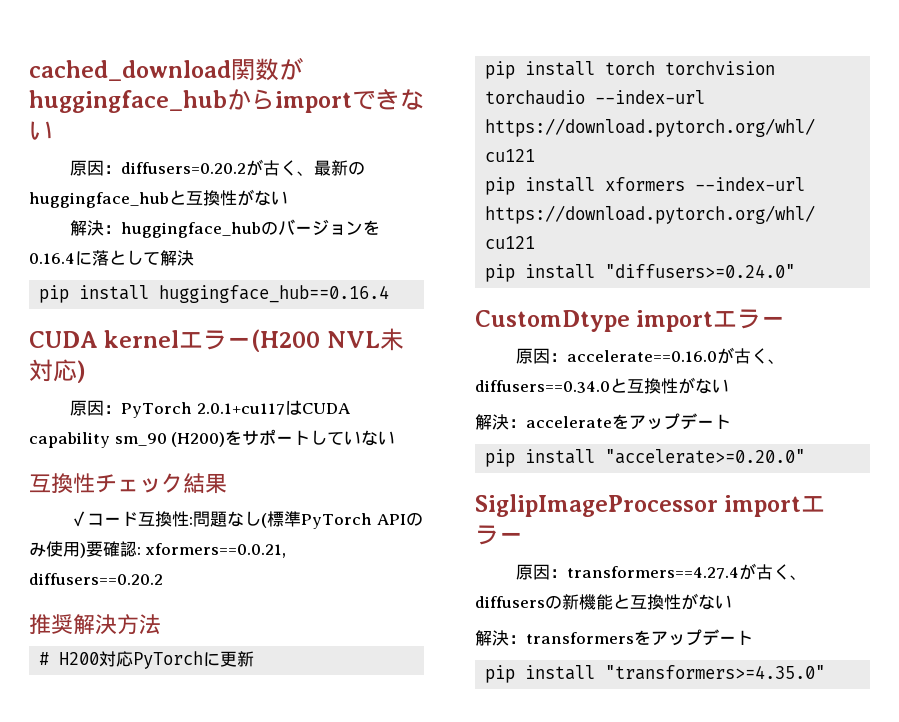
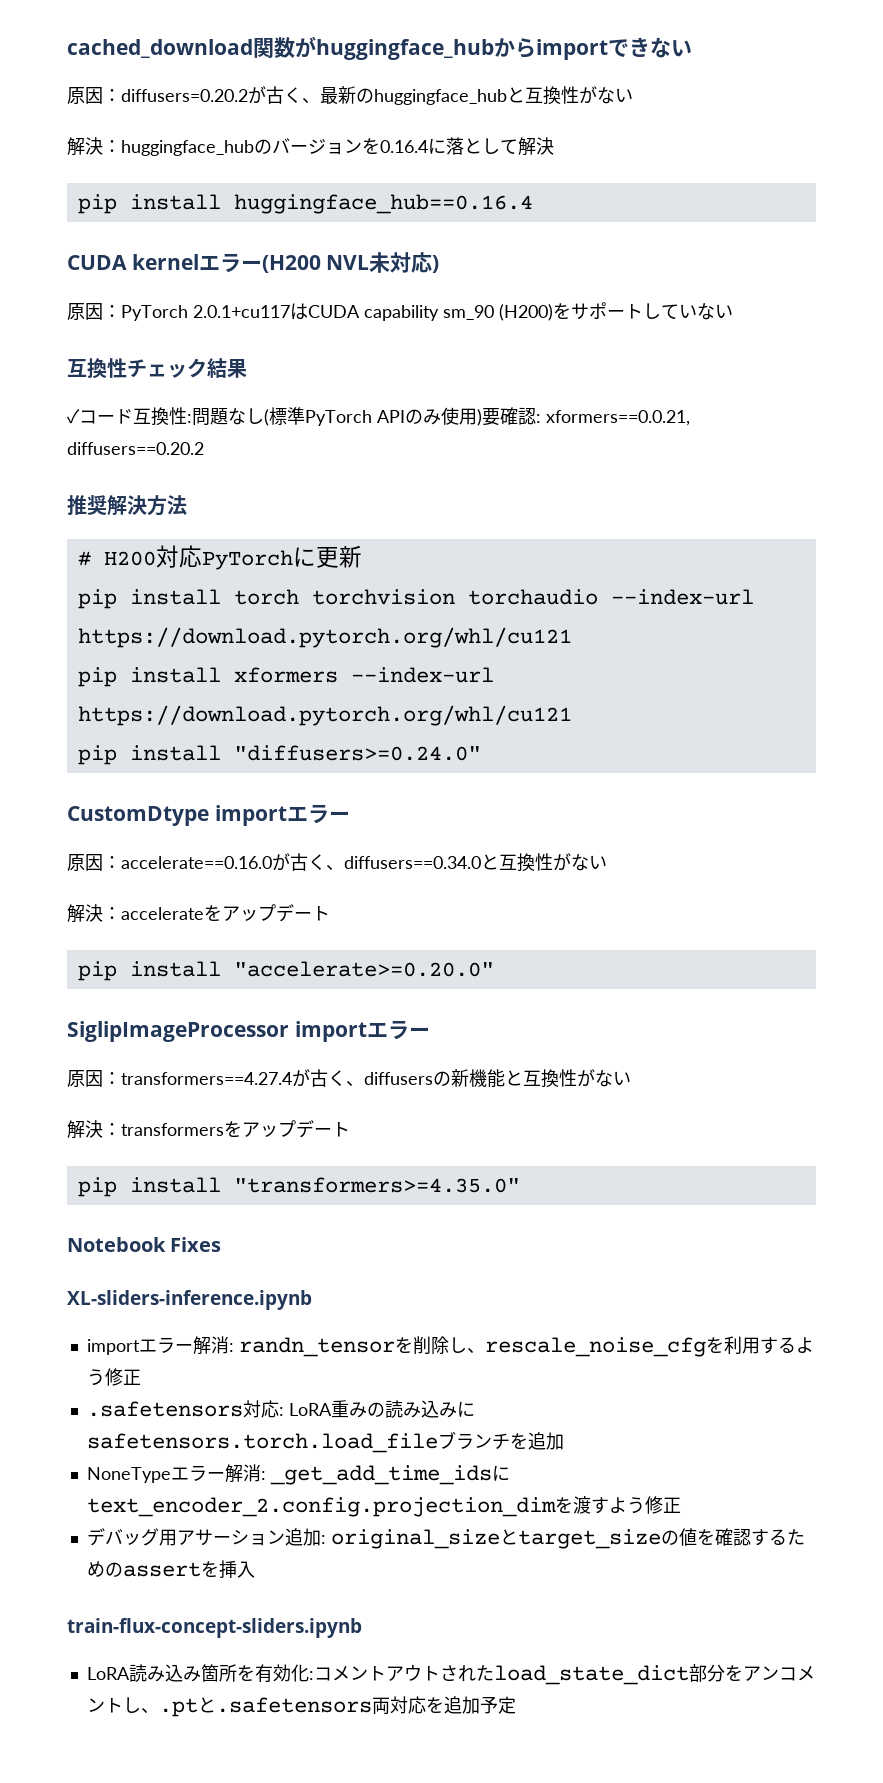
+ Notebook Fixes
+ XL-sliders-inference.ipynb
+ importエラー解消: randn_tensorを削除し、rescale_noise_cfgを利用するよう修正
+ .safetensors対応: LoRA重みの読み込みにsafetensors.torch.load_fileブランチを追加
+ NoneTypeエラー解消: _get_add_time_idsにtext_encoder_2.config.projection_dimを渡すよう修正
+ デバッグ用アサーション追加: original_sizeとtarget_sizeの値を確認するためのassertを挿入
+ train-flux-concept-sliders.ipynb
+ LoRA読み込み箇所を有効化:コメントアウトされたload_state_dict部分をアンコメントし、.ptと.safetensors両対応を追加予定

